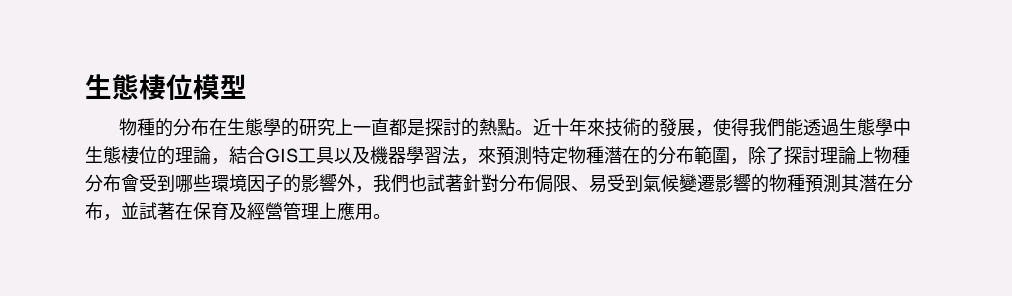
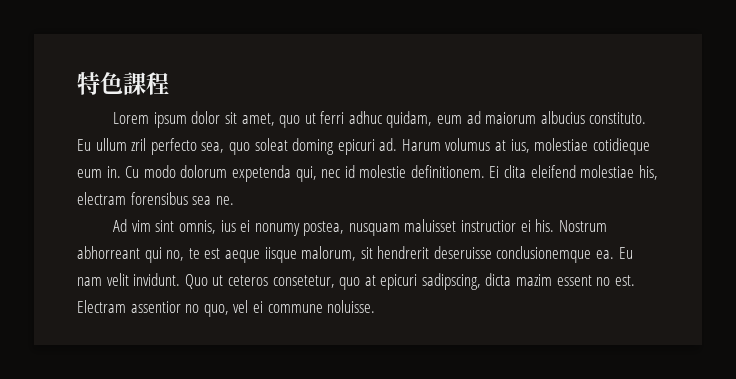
- 生態棲位模型
- 物種的分布在生態學的研究上一直都是探討的熱點。近十年來技術的發展，使得我們能透過生態學中生態棲位的理論，結合GIS工具以及機器學習法，來預測特定物種潛在的分布範圍，除了探討理論上物種分布會受到哪些環境因子的影響外，我們也試著針對分布侷限、易受到氣候變遷影響的物種預測其潛在分布，並試著在保育及經營管理上應用。
+ 特色課程
+ Lorem ipsum dolor sit amet, quo ut ferri adhuc quidam, eum ad maiorum albucius constituto. Eu ullum zril perfecto sea, quo soleat doming epicuri ad. Harum volumus at ius, molestiae cotidieque eum in. Cu modo dolorum expetenda qui, nec id molestie definitionem. Ei clita eleifend molestiae his, electram forensibus sea ne.
+ Ad vim sint omnis, ius ei nonumy postea, nusquam maluisset instructior ei his. Nostrum abhorreant qui no, te est aeque iisque malorum, sit hendrerit deseruisse conclusionemque ea. Eu nam velit invidunt. Quo ut ceteros consetetur, quo at epicuri sadipscing, dicta mazim essent no est. Electram assentior no quo, vel ei commune noluisse.

